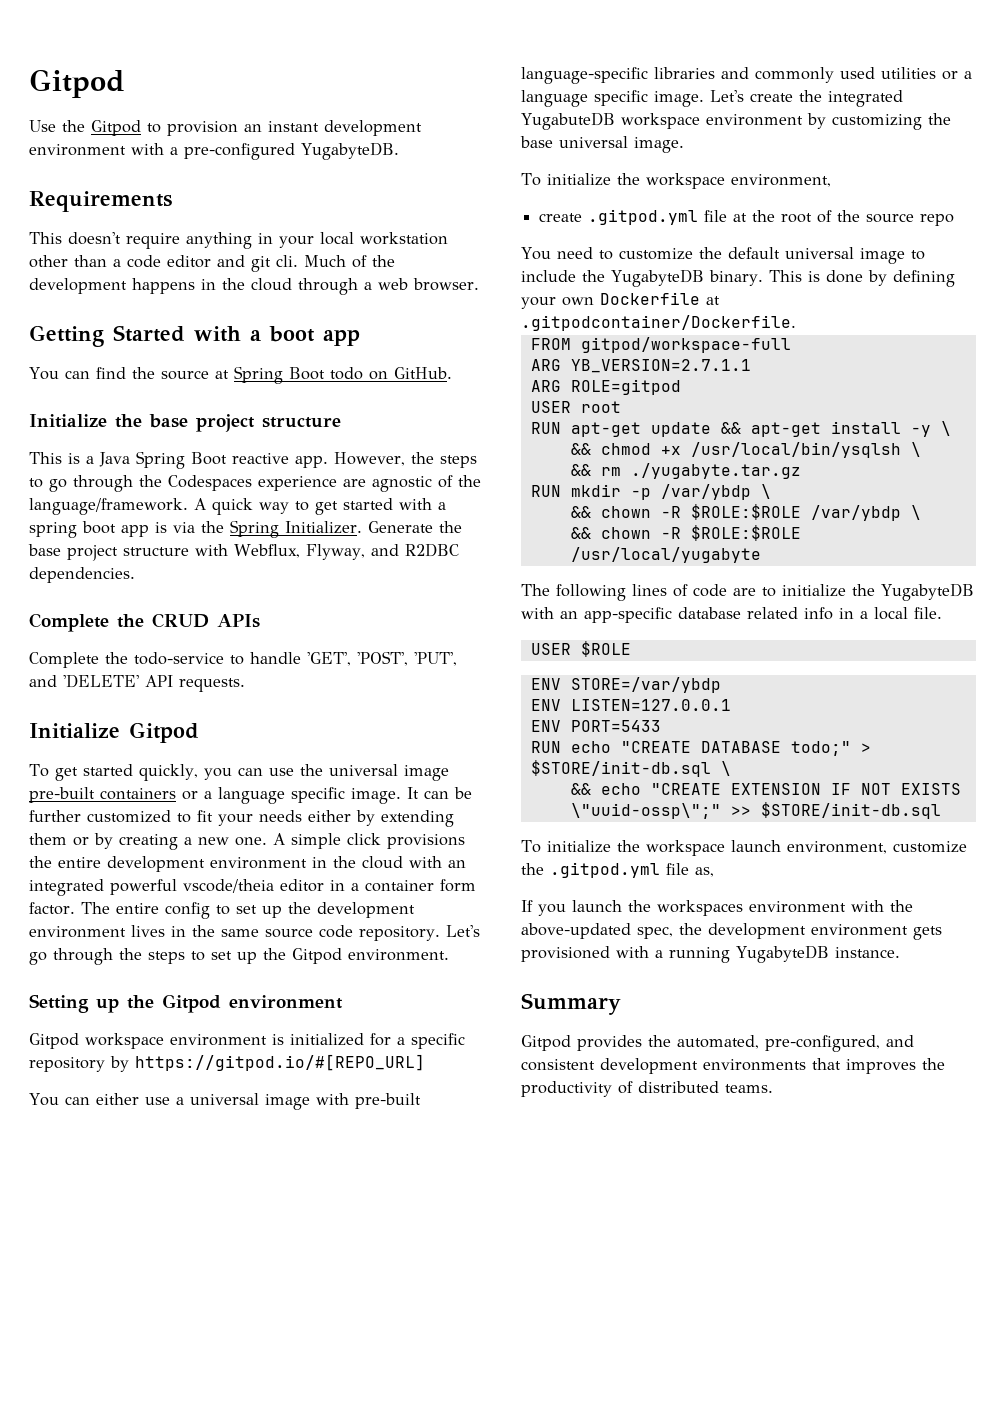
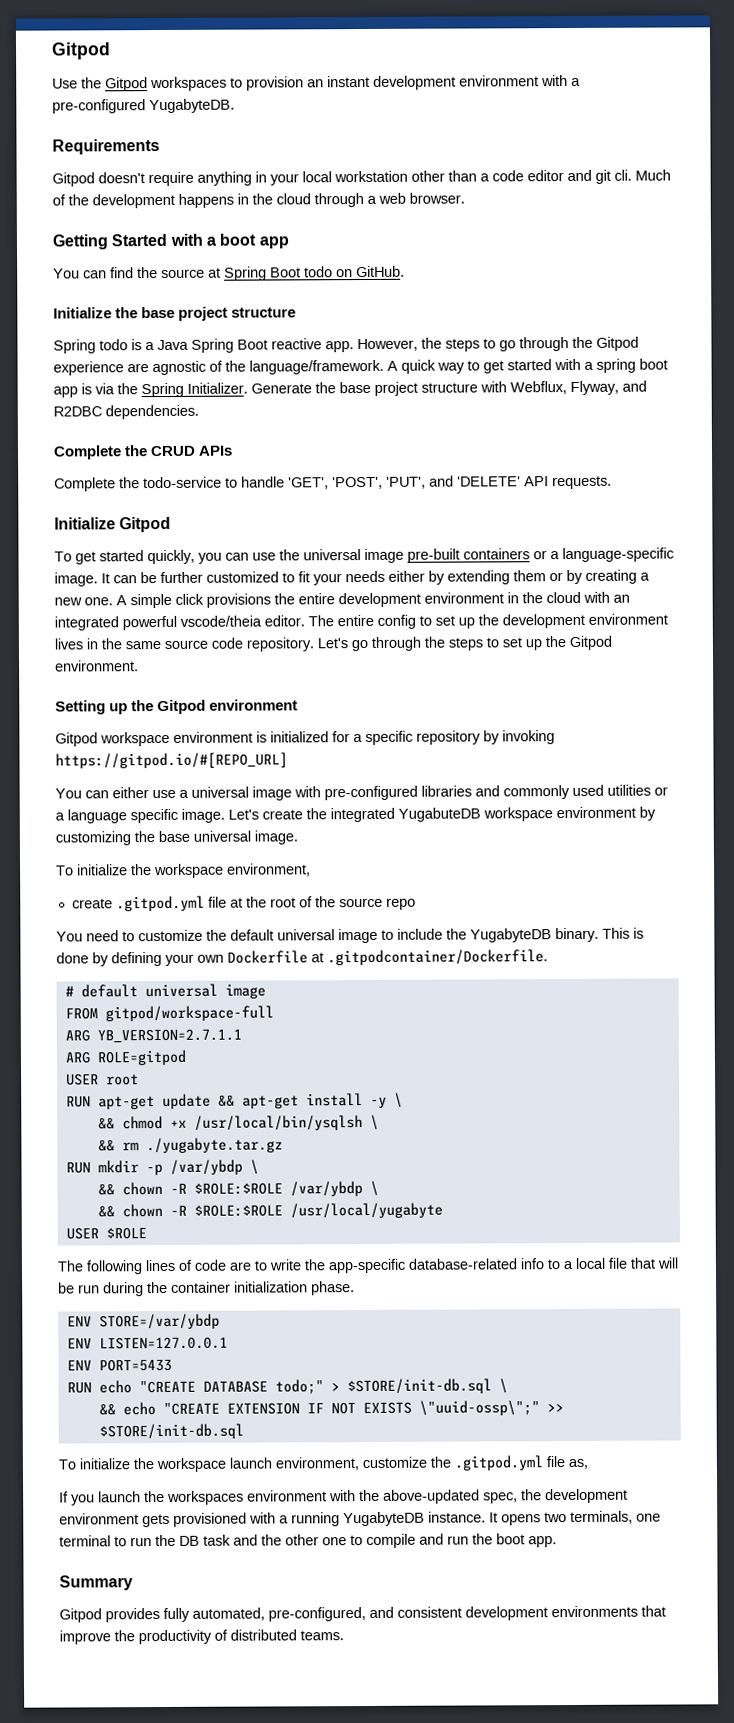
- Use the Gitpod to provision an instant development environment with a pre-configured YugabyteDB.
+ Use the Gitpod workspaces to provision an instant development environment with a pre-configured YugabyteDB.
- This doesn't require anything in your local workstation other than a code editor and git cli.
+ Gitpod doesn't require anything in your local workstation other than a code editor and git cli.
- This is a Java Spring Boot reactive app.
+ Spring todo is a Java Spring Boot reactive app.
- However, the steps to go through the Codespaces experience are agnostic of the language/framework.
+ However, the steps to go through the Gitpod experience are agnostic of the language/framework.
- To get started quickly, you can use the universal image pre-built containers or a language specific image.
+ To get started quickly, you can use the universal image pre-built containers or a language-specific image.
- A simple click provisions the entire development environment in the cloud with an integrated powerful vscode/theia editor in a container form factor.
+ A simple click provisions the entire development environment in the cloud with an integrated powerful vscode/theia editor.
- Gitpod workspace environment is initialized for a specific repository by https://gitpod.io/#[REPO_URL]
+ Gitpod workspace environment is initialized for a specific repository by invoking https://gitpod.io/#[REPO_URL]
- You can either use a universal image with pre-built language-specific libraries and commonly used utilities or a language specific image.
+ You can either use a universal image with pre-configured libraries and commonly used utilities or a language specific image.
+ # default universal image
+ USER $ROLE
- The following lines of code are to initialize the YugabyteDB with an app-specific database related info in a local file.
- USER $ROLE
+ The following lines of code are to write the app-specific database-related info to a local file that will be run during the container initialization phase.
+ It opens two terminals, one terminal to run the DB task and the other one to compile and run the boot app.
- Gitpod provides the automated, pre-configured, and consistent development environments that improves the productivity of distributed teams.
+ Gitpod provides fully automated, pre-configured, and consistent development environments that improve the productivity of distributed teams.

